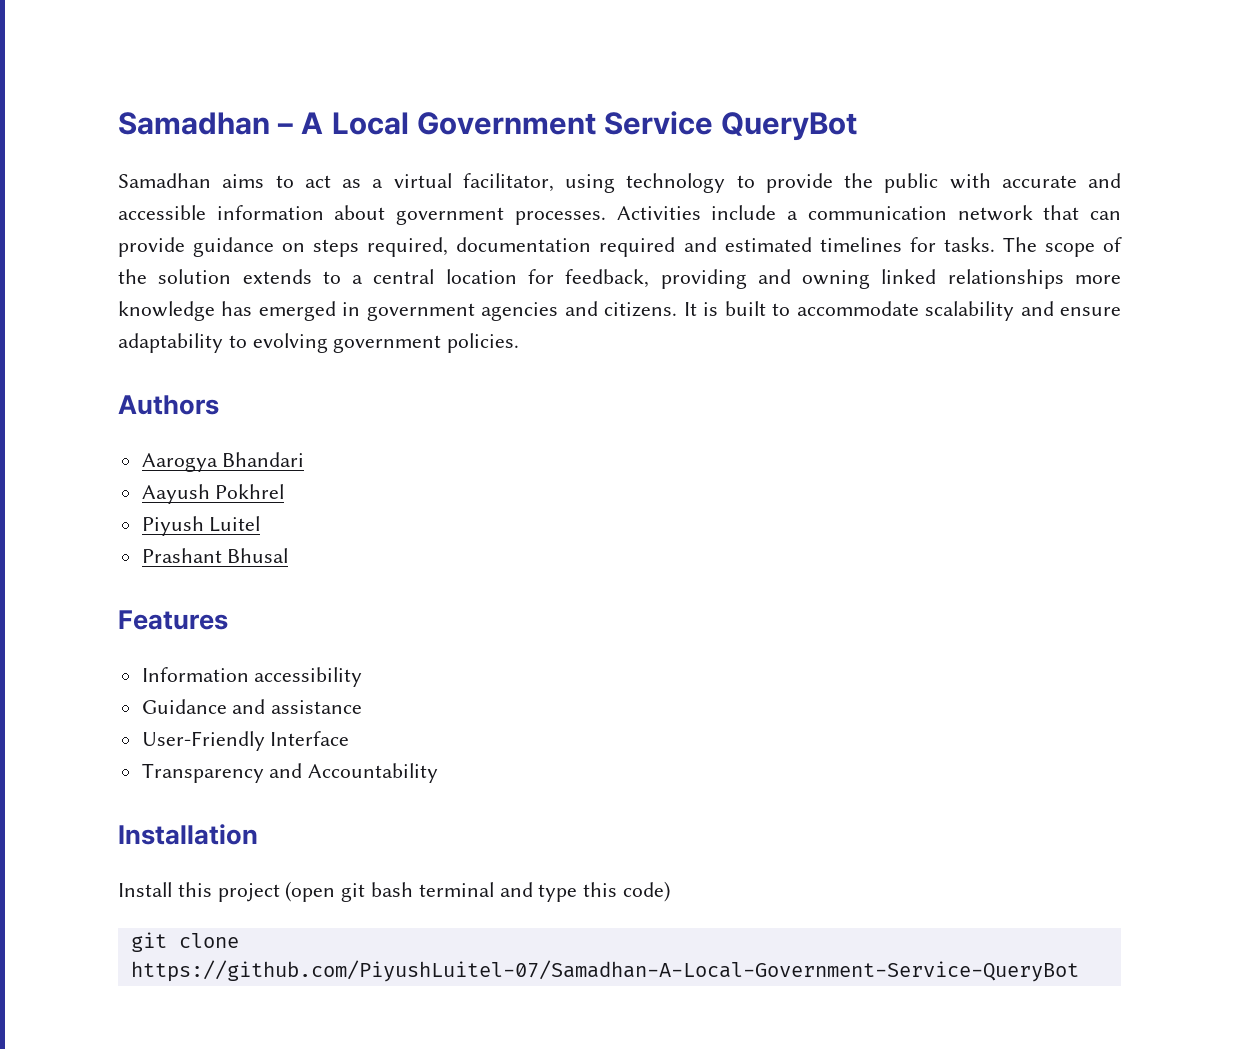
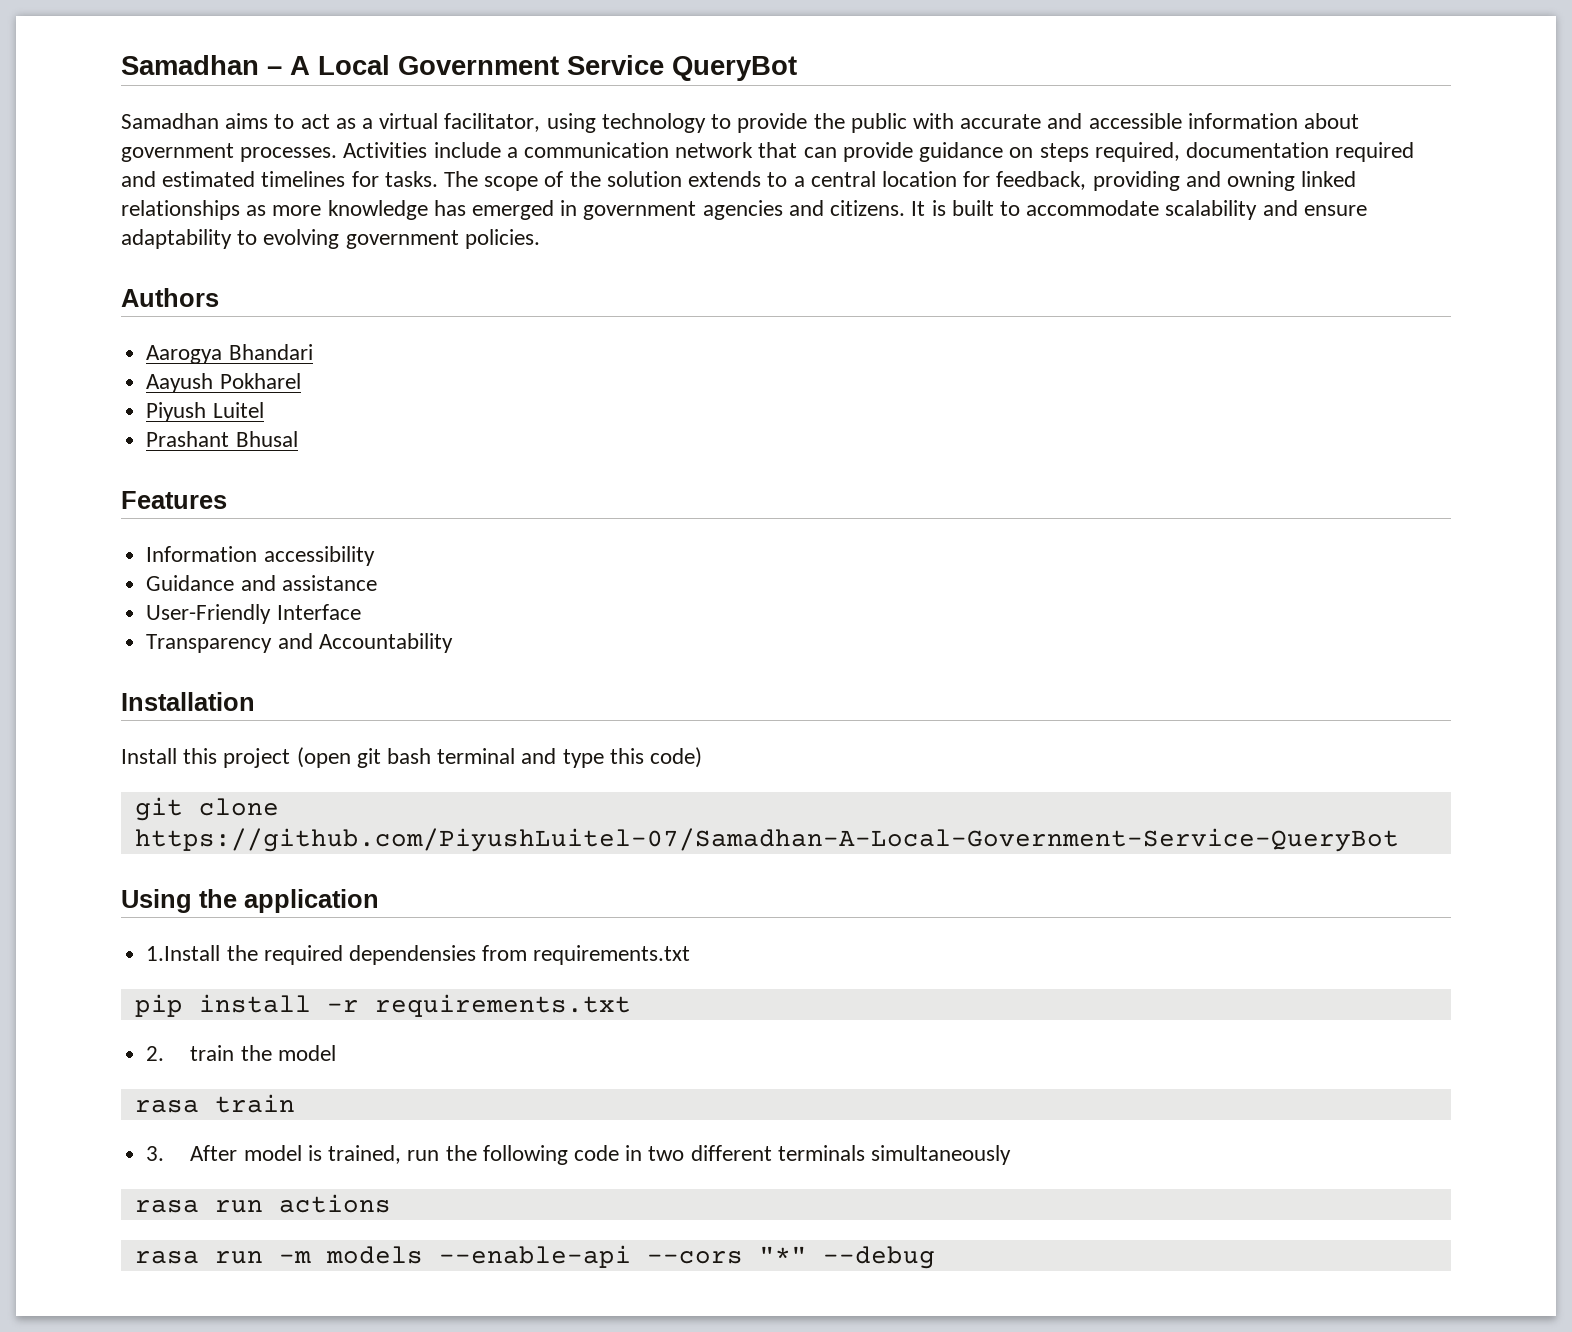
- The scope of the solution extends to a central location for feedback, providing and owning linked relationships more knowledge has emerged in government agencies and citizens.
+ The scope of the solution extends to a central location for feedback, providing and owning linked relationships as more knowledge has emerged in government agencies and citizens.
- Aayush Pokhrel
+ Aayush Pokharel
+ Using the application
+ 1.Install the required dependensies from requirements.txt
+ pip install -r requirements.txt
+ 2. train the model
+ rasa train
+ 3. After model is trained, run the following code in two different terminals simultaneously
+ rasa run actions
+ rasa run -m models --enable-api --cors "*" --debug

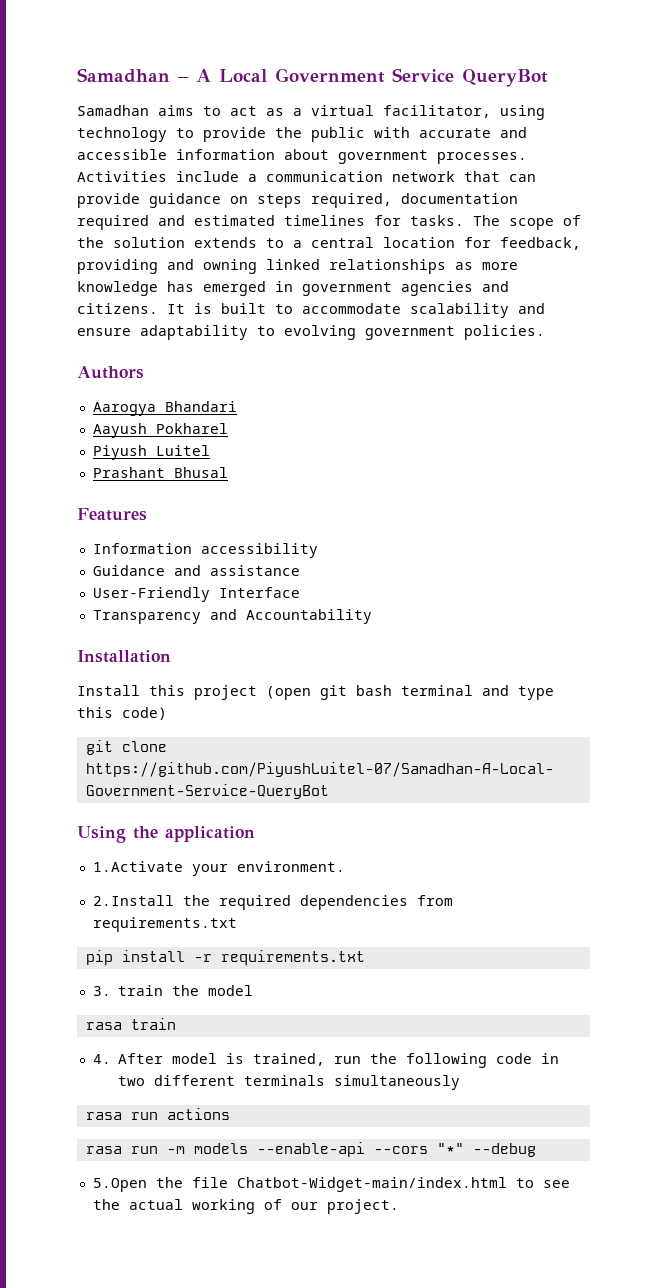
- 1.Install the required dependensies from requirements.txt
+ 1.Activate your environment.
+ 2.Install the required dependencies from requirements.txt
- 2. train the model
+ 3. train the model
- 3. After model is trained, run the following code in two different terminals simultaneously
+ 4. After model is trained, run the following code in two different terminals simultaneously
+ 5.Open the file Chatbot-Widget-main/index.html to see the actual working of our project.

